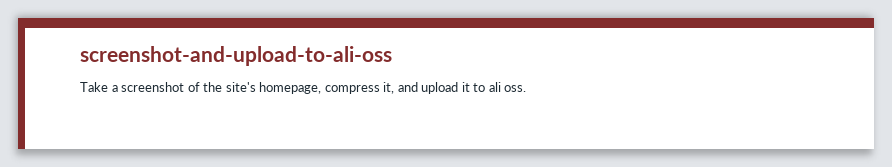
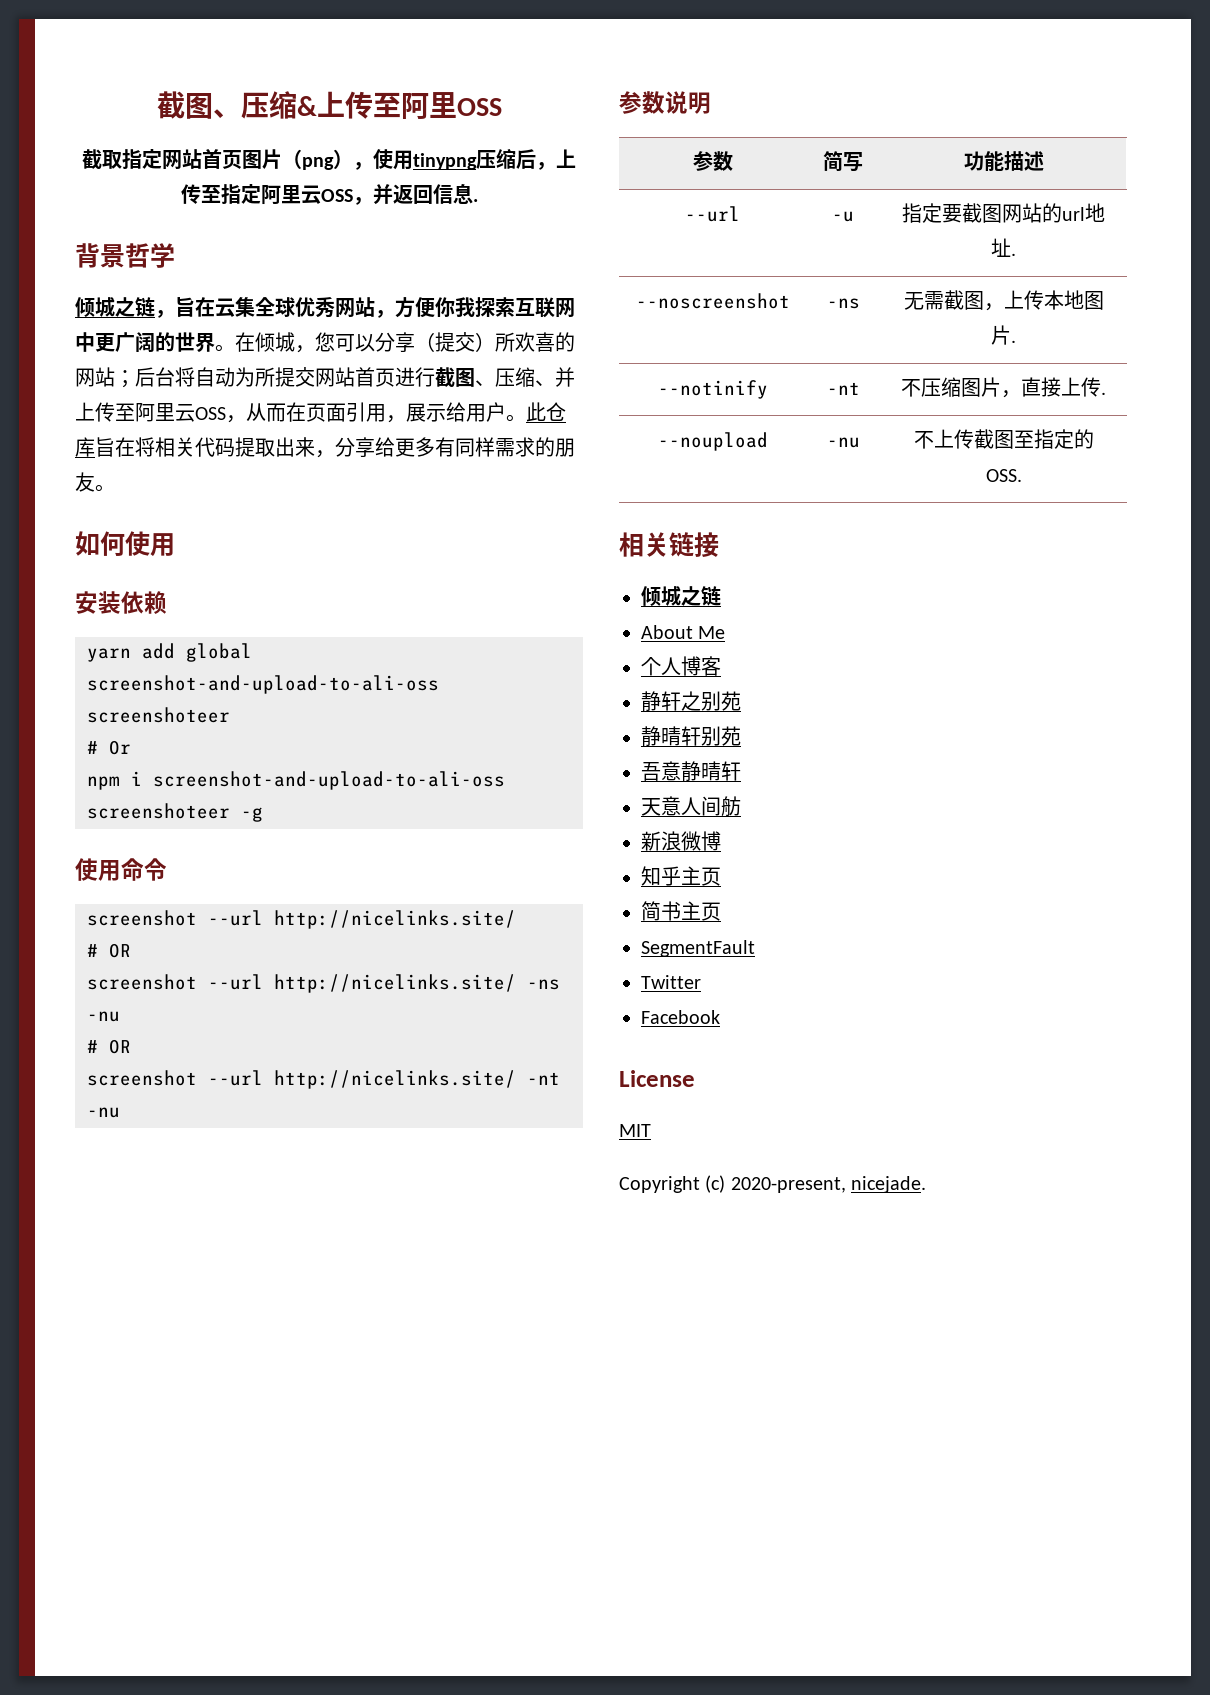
- screenshot-and-upload-to-ali-oss
- Take a screenshot of the site's homepage, compress it, and upload it to ali oss.
+ 截图、压缩&上传至阿里OSS
+ 截取指定网站首页图片（png），使用tinypng压缩后，上传至指定阿里云OSS，并返回信息.
+ 背景哲学
+ 倾城之链，旨在云集全球优秀网站，方便你我探索互联网中更广阔的世界。在倾城，您可以分享（提交）所欢喜的网站；后台将自动为所提交网站首页进行截图、压缩、并上传至阿里云OSS，从而在页面引用，展示给用户。此仓库旨在将相关代码提取出来，分享给更多有同样需求的朋友。
+ 如何使用
+ 安装依赖
+ yarn add global screenshot-and-upload-to-ali-oss screenshoteer
+ # Or
+ npm i screenshot-and-upload-to-ali-oss screenshoteer -g
+ 使用命令
+ screenshot --url http://nicelinks.site/
+ # OR
+ screenshot --url http://nicelinks.site/ -ns -nu
+ # OR
+ screenshot --url http://nicelinks.site/ -nt -nu
+ 参数说明
+ 参数 | 简写 | 功能描述
+ --url | -u | 指定要截图网站的url地址.
+ --noscreenshot | -ns | 无需截图，上传本地图片.
+ --notinify | -nt | 不压缩图片，直接上传.
+ --noupload | -nu | 不上传截图至指定的OSS.
+ 相关链接
+ 倾城之链
+ About Me
+ 个人博客
+ 静轩之别苑
+ 静晴轩别苑
+ 吾意静晴轩
+ 天意人间舫
+ 新浪微博
+ 知乎主页
+ 简书主页
+ SegmentFault
+ Twitter
+ Facebook
+ License
+ MIT
+ Copyright (c) 2020-present, nicejade.

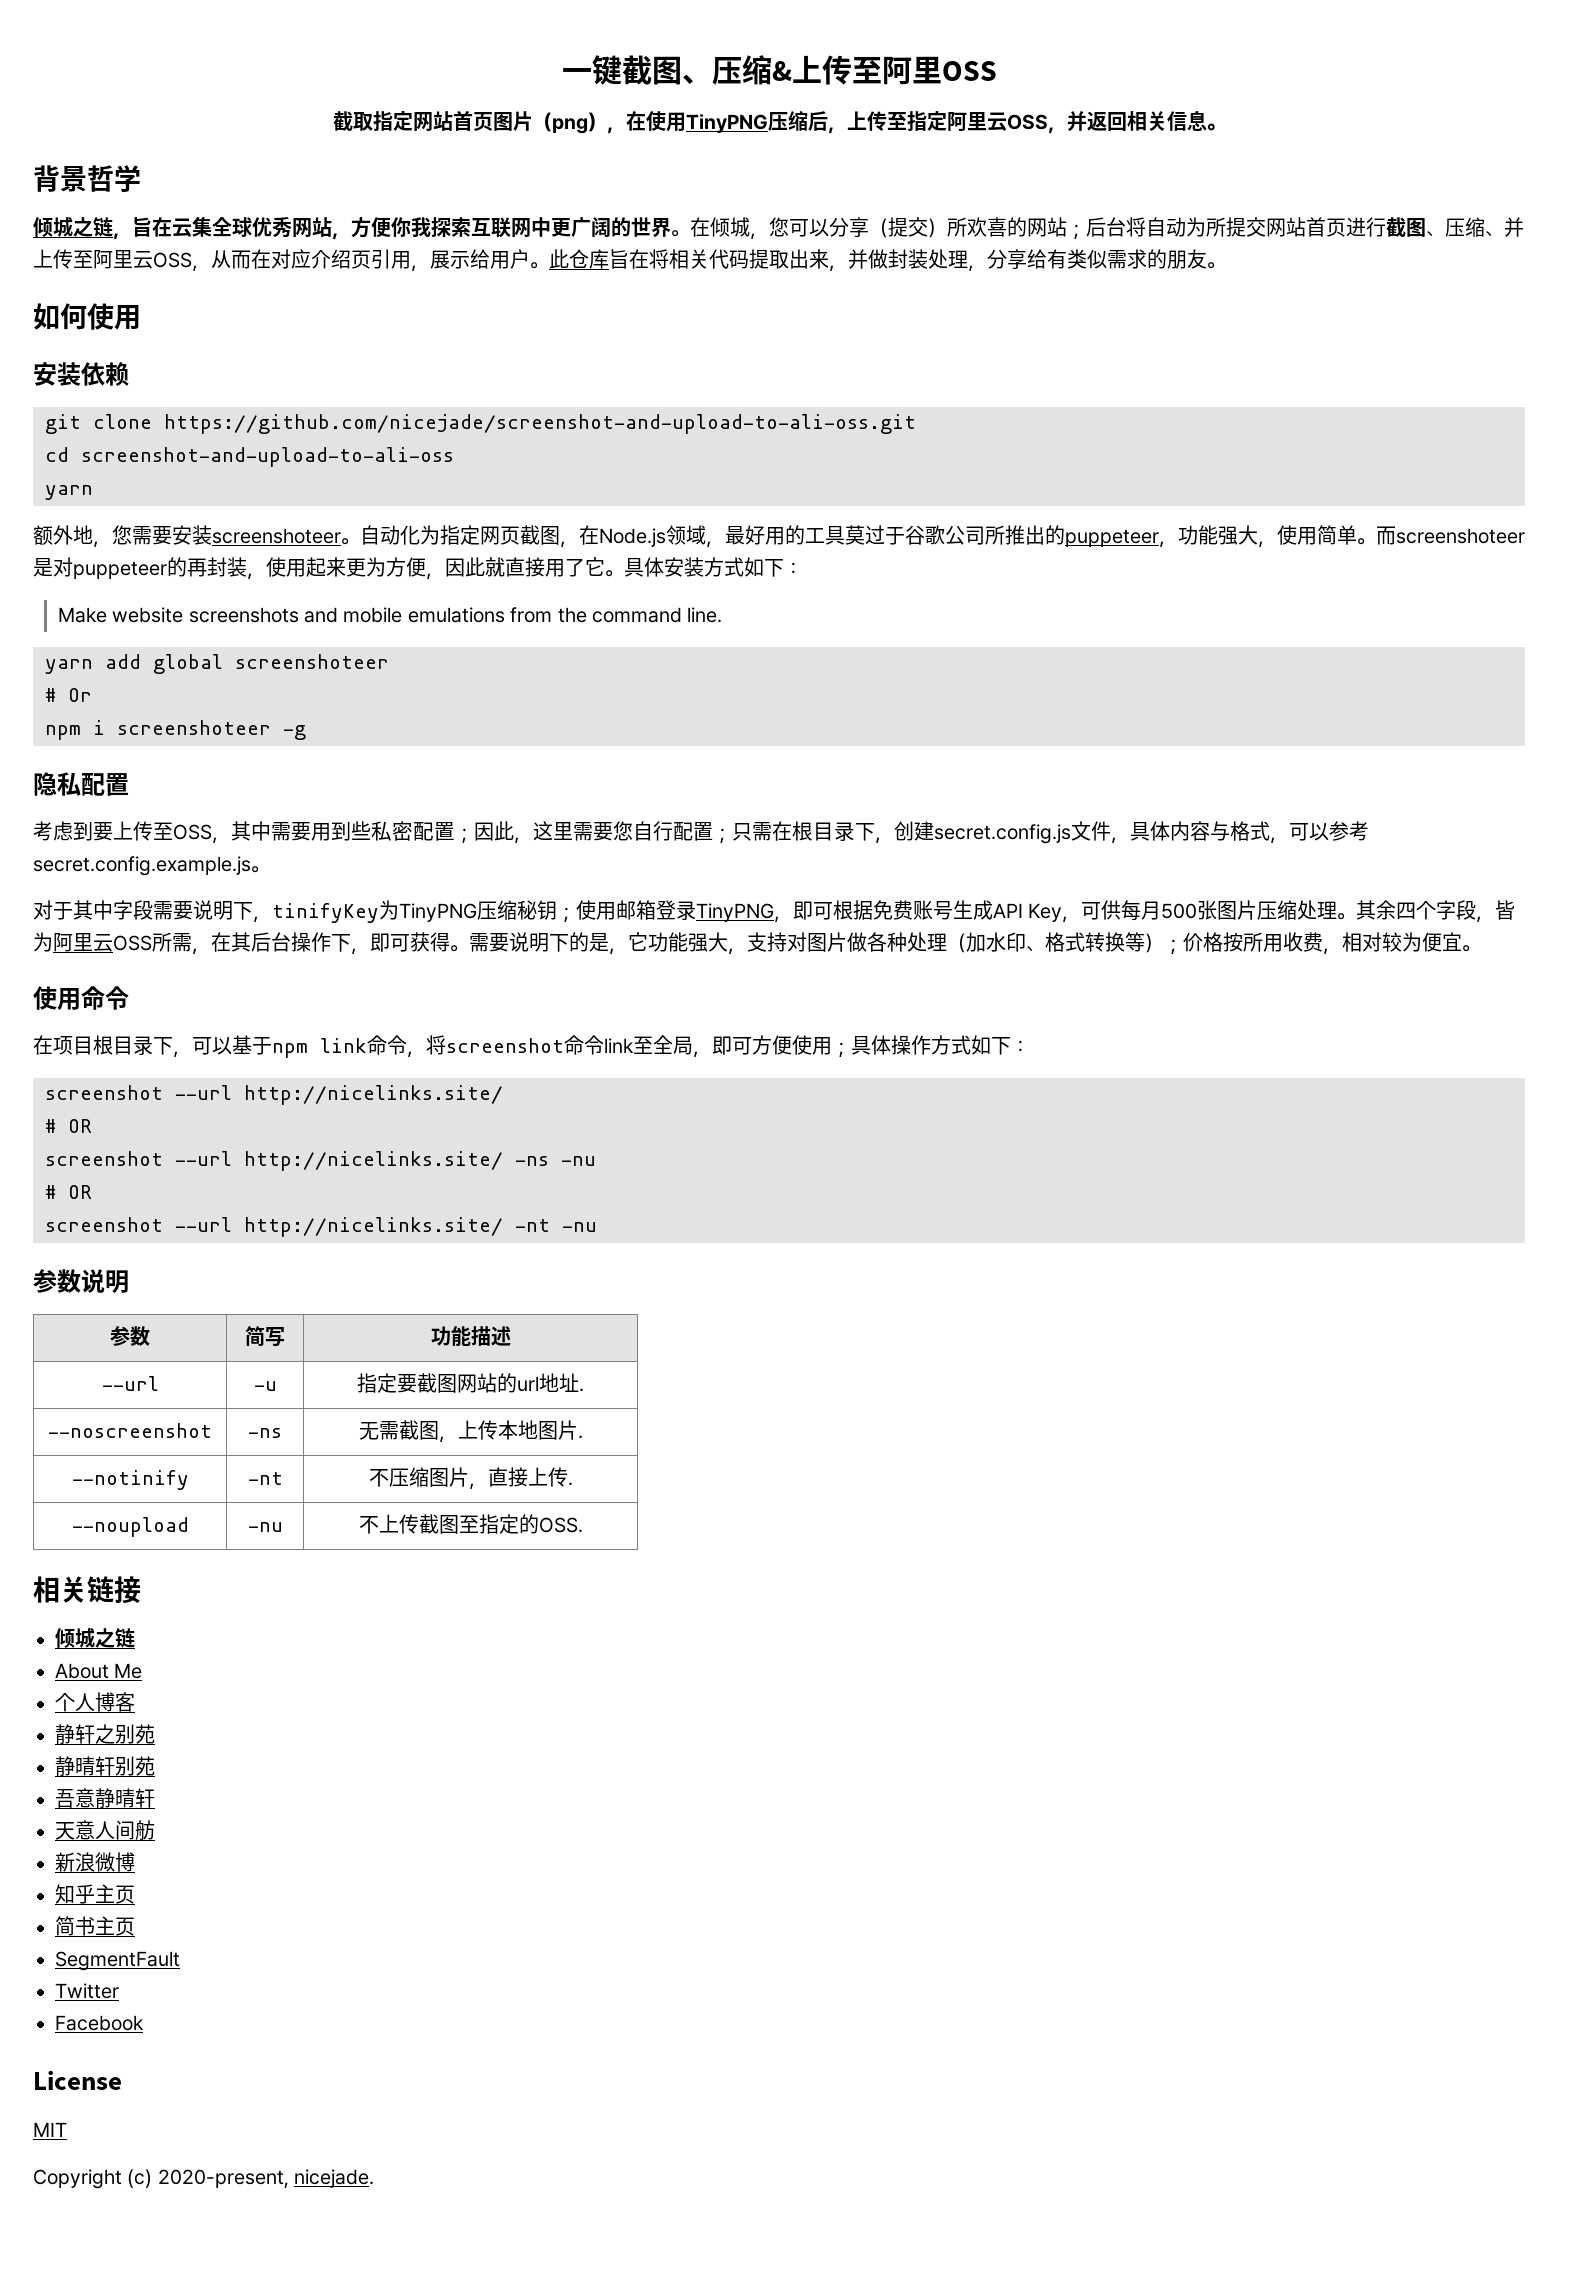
- 截图、压缩&上传至阿里OSS
+ 一键截图、压缩&上传至阿里OSS
- 截取指定网站首页图片（png），使用tinypng压缩后，上传至指定阿里云OSS，并返回信息.
+ 截取指定网站首页图片（png），在使用TinyPNG压缩后，上传至指定阿里云OSS，并返回相关信息。
- 在倾城，您可以分享（提交）所欢喜的网站；后台将自动为所提交网站首页进行截图、压缩、并上传至阿里云OSS，从而在页面引用，展示给用户。
+ 在倾城，您可以分享（提交）所欢喜的网站；后台将自动为所提交网站首页进行截图、压缩、并上传至阿里云OSS，从而在对应介绍页引用，展示给用户。
- 此仓库旨在将相关代码提取出来，分享给更多有同样需求的朋友。
+ 此仓库旨在将相关代码提取出来，并做封装处理，分享给有类似需求的朋友。
+ git clone https://github.com/nicejade/screenshot-and-upload-to-ali-oss.git
+ cd screenshot-and-upload-to-ali-oss
+ yarn
+ 额外地，您需要安装screenshoteer。自动化为指定网页截图，在Node.js领域，最好用的工具莫过于谷歌公司所推出的puppeteer，功能强大，使用简单。而screenshoteer是对puppeteer的再封装，使用起来更为方便，因此就直接用了它。具体安装方式如下：
+ Make website screenshots and mobile emulations from the command line.
- yarn add global screenshot-and-upload-to-ali-oss screenshoteer
+ yarn add global screenshoteer
- npm i screenshot-and-upload-to-ali-oss screenshoteer -g
+ npm i screenshoteer -g
+ 隐私配置
+ 考虑到要上传至OSS，其中需要用到些私密配置；因此，这里需要您自行配置；只需在根目录下，创建secret.config.js文件，具体内容与格式，可以参考secret.config.example.js。
+ 对于其中字段需要说明下，tinifyKey为TinyPNG压缩秘钥；使用邮箱登录TinyPNG，即可根据免费账号生成API Key，可供每月500张图片压缩处理。其余四个字段，皆为阿里云OSS所需，在其后台操作下，即可获得。需要说明下的是，它功能强大，支持对图片做各种处理（加水印、格式转换等）；价格按所用收费，相对较为便宜。
  使用命令
+ 在项目根目录下，可以基于npm link命令，将screenshot命令link至全局，即可方便使用；具体操作方式如下：

